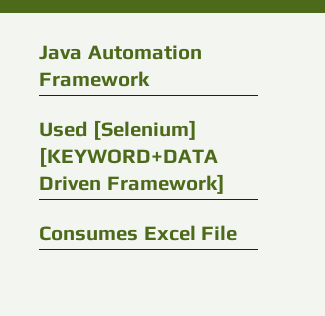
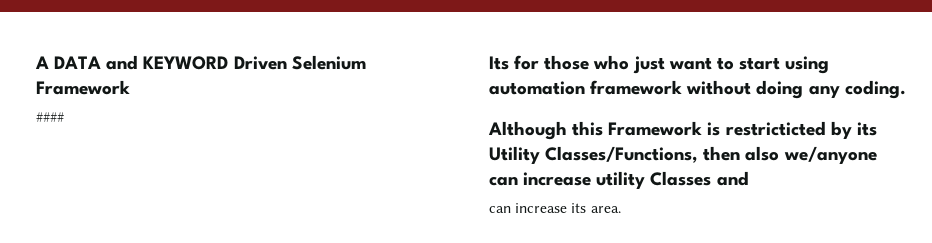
- Java Automation Framework
- Used [Selenium] [KEYWORD+DATA Driven Framework]
- Consumes Excel File
+ A DATA and KEYWORD Driven Selenium Framework
+ ####
+ Its for those who just want to start using automation framework without doing any coding.
+ Although this Framework is restricticted by its Utility Classes/Functions, then also we/anyone can increase utility Classes and
+ can increase its area.

